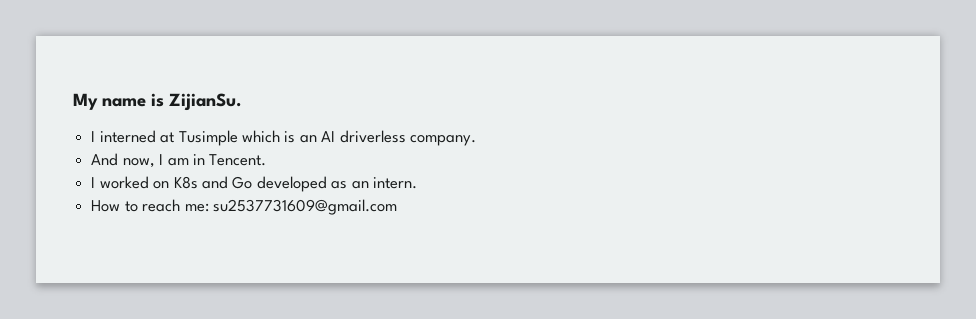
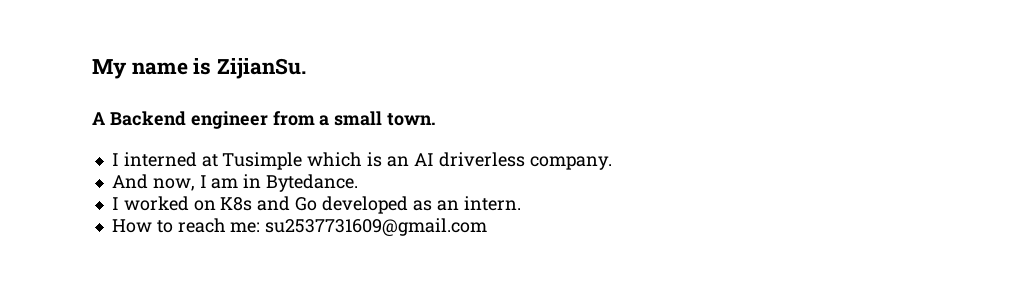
+ A Backend engineer from a small town.
- And now, I am in Tencent.
+ And now, I am in Bytedance.

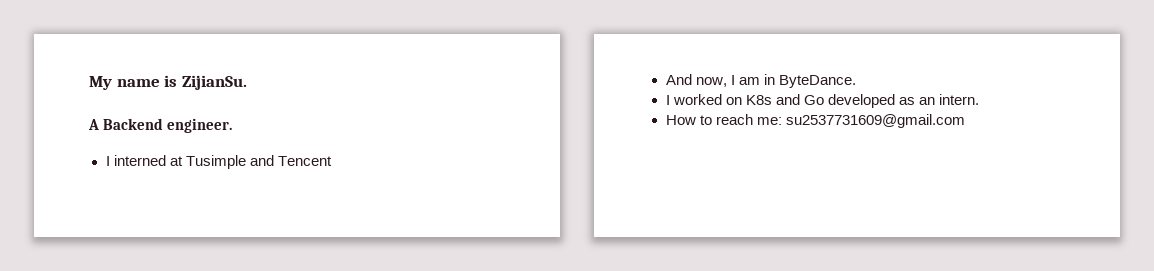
- A Backend engineer from a small town.
+ A Backend engineer.
- I interned at Tusimple which is an AI driverless company.
+ I interned at Tusimple and Tencent
- And now, I am in Bytedance.
+ And now, I am in ByteDance.

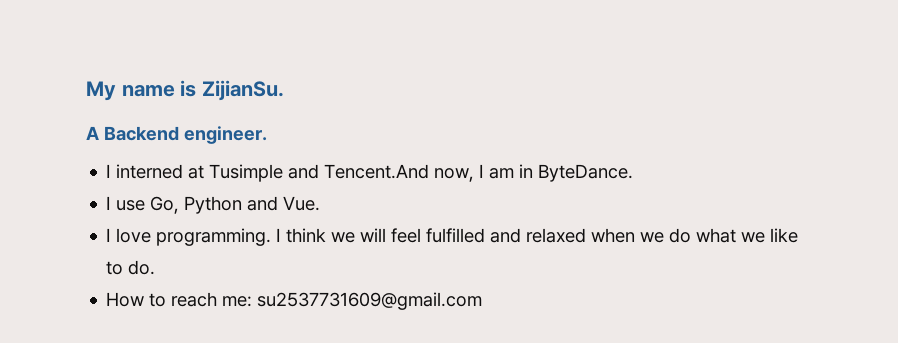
- I interned at Tusimple and Tencent
- And now, I am in ByteDance.
+ I interned at Tusimple and Tencent.And now, I am in ByteDance.
- I worked on K8s and Go developed as an intern.
+ I use Go, Python and Vue.
+ I love programming. I think we will feel fulfilled and relaxed when we do what we like to do.

